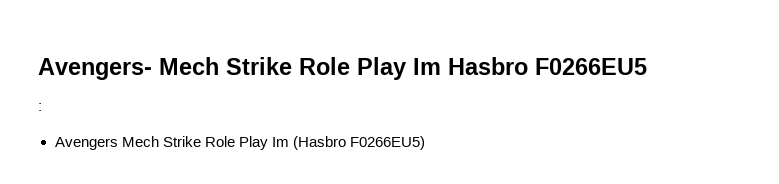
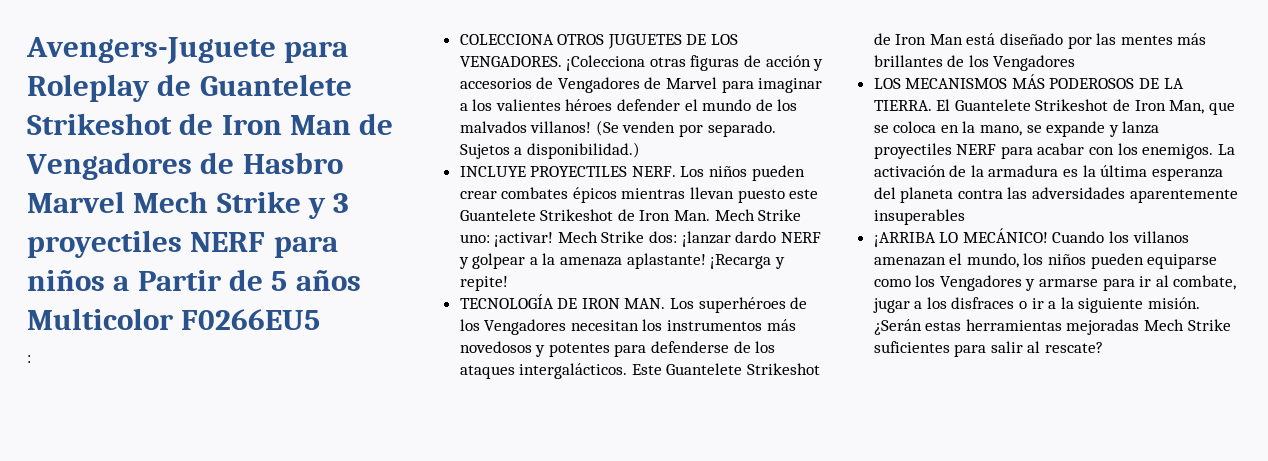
- Avengers- Mech Strike Role Play Im Hasbro F0266EU5
+ Avengers-Juguete para Roleplay de Guantelete Strikeshot de Iron Man de Vengadores de Hasbro Marvel Mech Strike y 3 proyectiles NERF para niños a Partir de 5 años Multicolor F0266EU5
  :
- Avengers Mech Strike Role Play Im (Hasbro F0266EU5)
+ COLECCIONA OTROS JUGUETES DE LOS VENGADORES. ¡Colecciona otras figuras de acción y accesorios de Vengadores de Marvel para imaginar a los valientes héroes defender el mundo de los malvados villanos! (Se venden por separado. Sujetos a disponibilidad.)
+ INCLUYE PROYECTILES NERF. Los niños pueden crear combates épicos mientras llevan puesto este Guantelete Strikeshot de Iron Man. Mech Strike uno: ¡activar! Mech Strike dos: ¡lanzar dardo NERF y golpear a la amenaza aplastante! ¡Recarga y repite!
+ TECNOLOGÍA DE IRON MAN. Los superhéroes de los Vengadores necesitan los instrumentos más novedosos y potentes para defenderse de los ataques intergalácticos. Este Guantelete Strikeshot de Iron Man está diseñado por las mentes más brillantes de los Vengadores
+ LOS MECANISMOS MÁS PODEROSOS DE LA TIERRA. El Guantelete Strikeshot de Iron Man, que se coloca en la mano, se expande y lanza proyectiles NERF para acabar con los enemigos. La activación de la armadura es la última esperanza del planeta contra las adversidades aparentemente insuperables
+ ¡ARRIBA LO MECÁNICO! Cuando los villanos amenazan el mundo, los niños pueden equiparse como los Vengadores y armarse para ir al combate, jugar a los disfraces o ir a la siguiente misión. ¿Serán estas herramientas mejoradas Mech Strike suficientes para salir al rescate?

